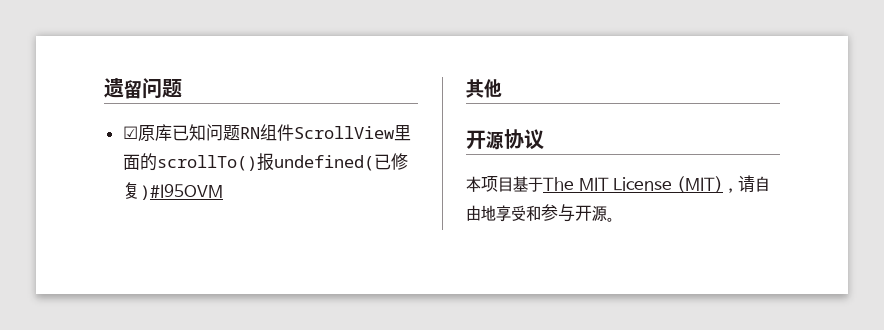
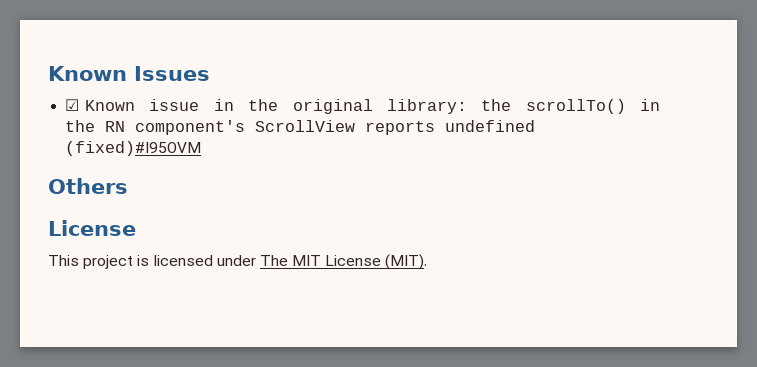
- 遗留问题
+ Known Issues
- ☑原库已知问题RN组件ScrollView里面的scrollTo()报undefined(已修复)#I95OVM
- 其他
- 开源协议
- 本项目基于The MIT License (MIT)，请自由地享受和参与开源。
+ ☑ Known issue in the original library: the scrollTo() in the RN component's ScrollView reports undefined (fixed)#I95OVM
+ Others
+ License
+ This project is licensed under The MIT License (MIT).

